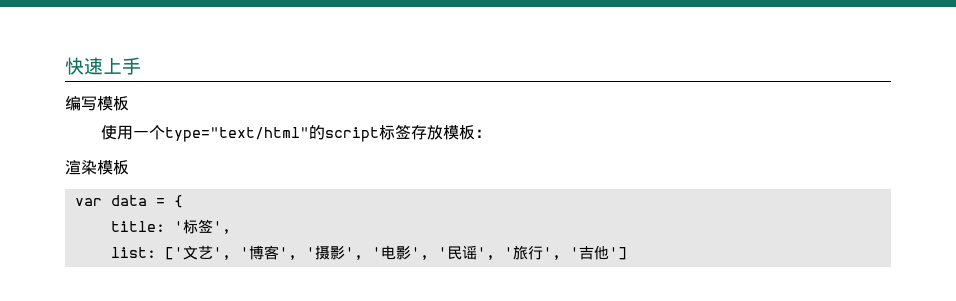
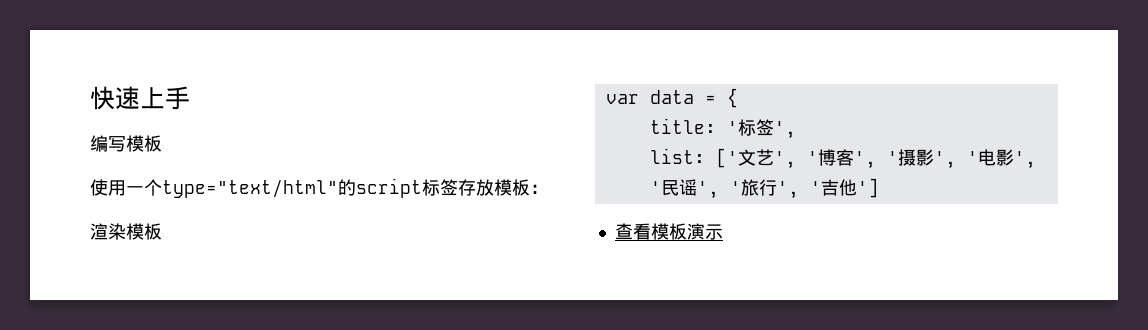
+ 查看模板演示

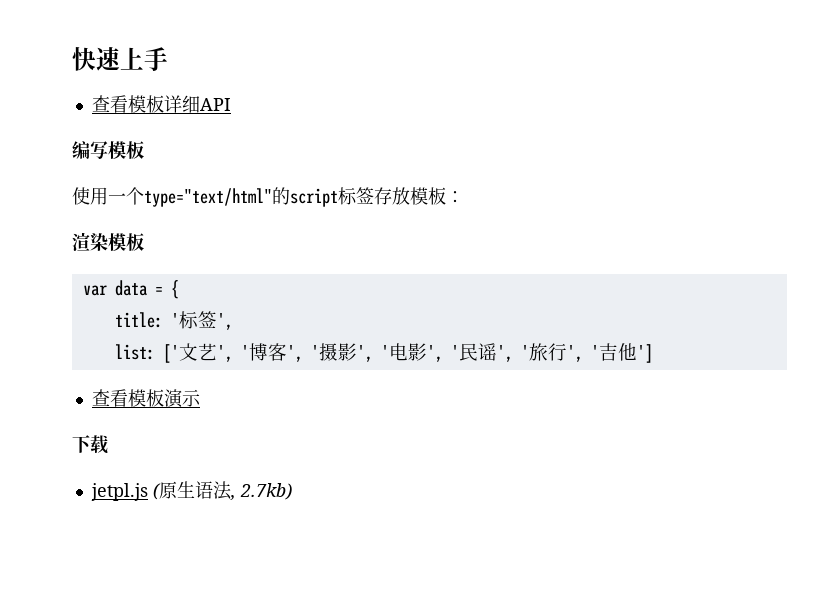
+ 查看模板详细API
+ 下载
+ jetpl.js (原生语法, 2.7kb)

